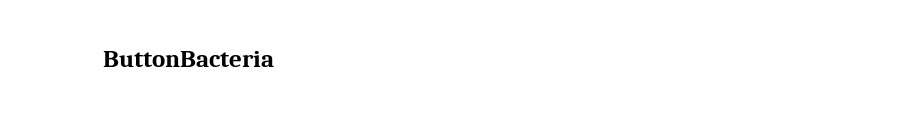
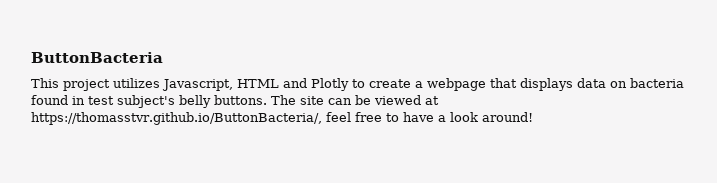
+ This project utilizes Javascript, HTML and Plotly to create a webpage that displays data on bacteria found in test subject's belly buttons. The site can be viewed at https://thomasstvr.github.io/ButtonBacteria/, feel free to have a look around!

